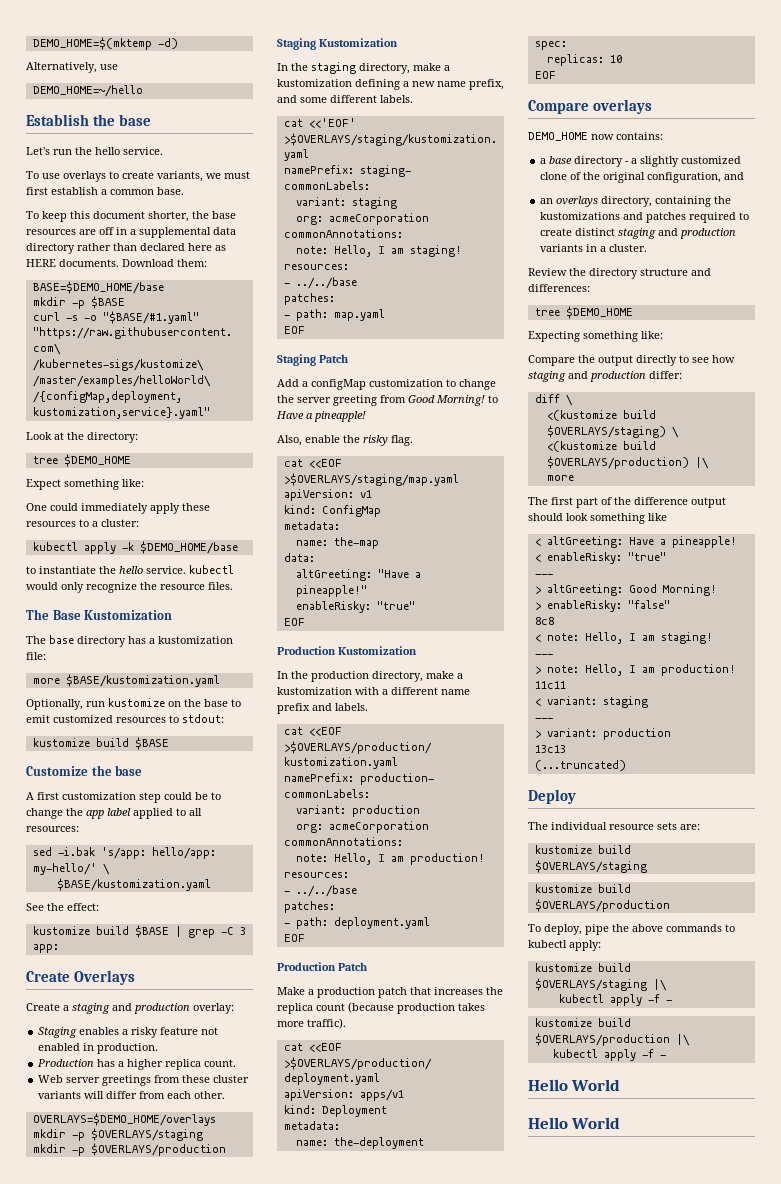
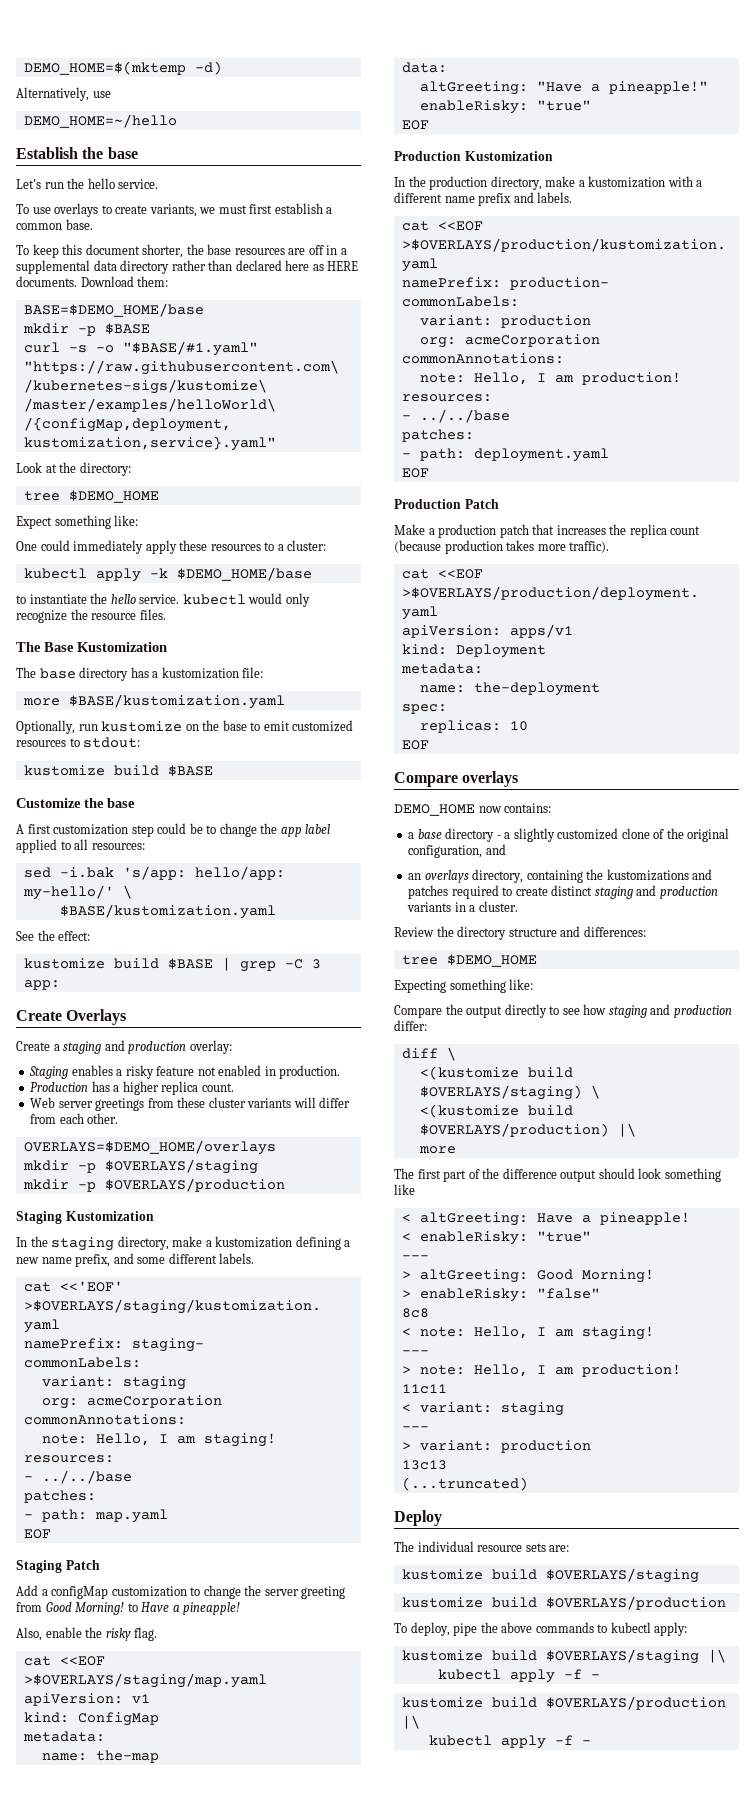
  kustomize build $OVERLAYS/production |\
  kubectl apply -f -
- Hello World
- Hello World

